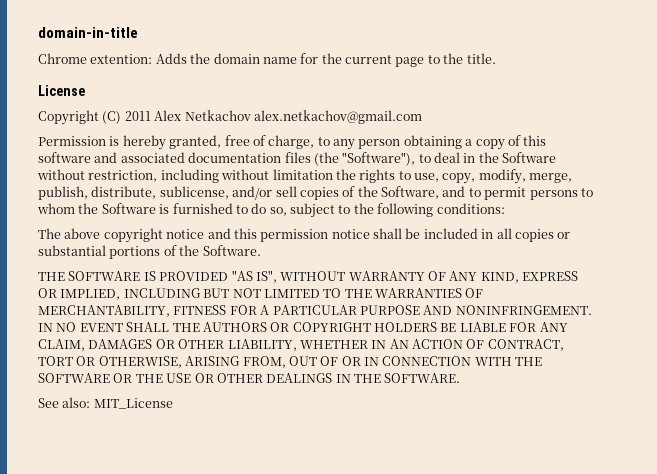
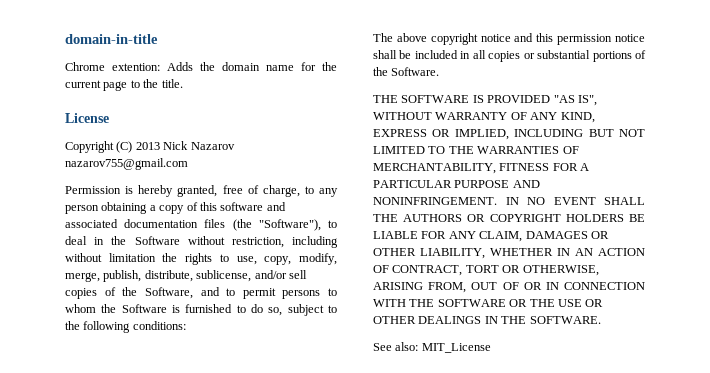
- Copyright (C) 2011 Alex Netkachov alex.netkachov@gmail.com
+ Copyright (C) 2013 Nick Nazarov nazarov755@gmail.com

